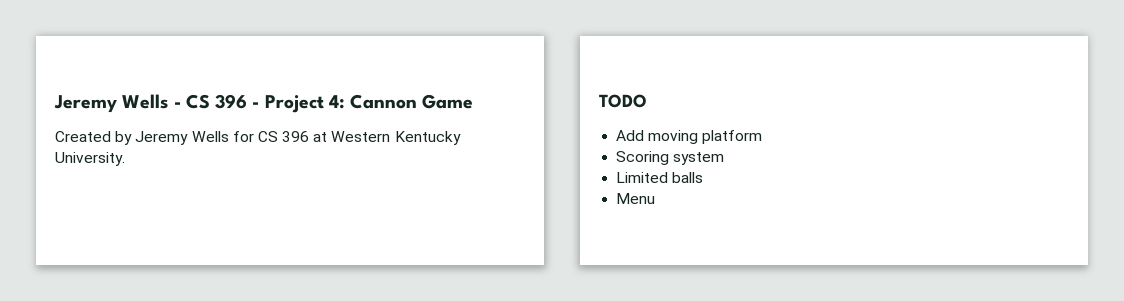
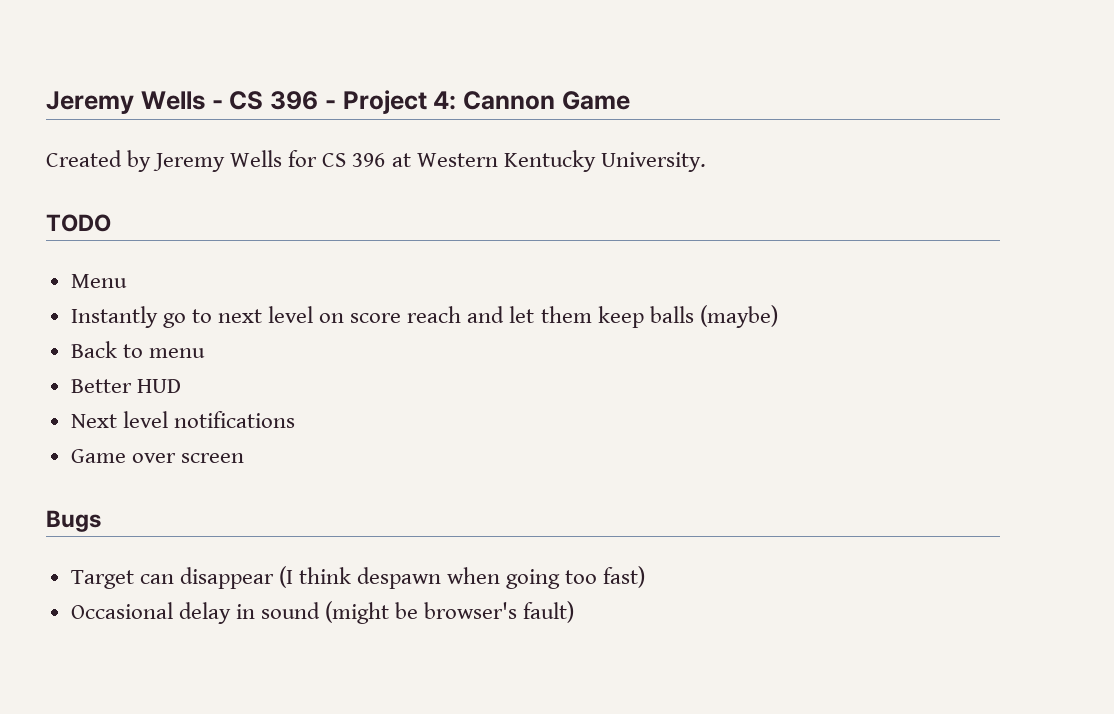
- Add moving platform
- Scoring system
- Limited balls
  Menu
+ Instantly go to next level on score reach and let them keep balls (maybe)
+ Back to menu
+ Better HUD
+ Next level notifications
+ Game over screen
+ Bugs
+ Target can disappear (I think despawn when going too fast)
+ Occasional delay in sound (might be browser's fault)

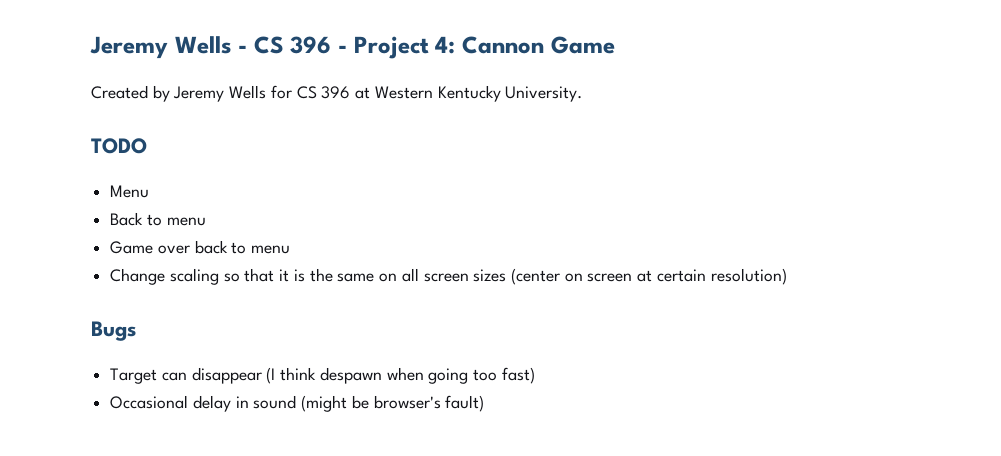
- Instantly go to next level on score reach and let them keep balls (maybe)
  Back to menu
- Better HUD
- Next level notifications
- Game over screen
+ Game over back to menu
+ Change scaling so that it is the same on all screen sizes (center on screen at certain resolution)

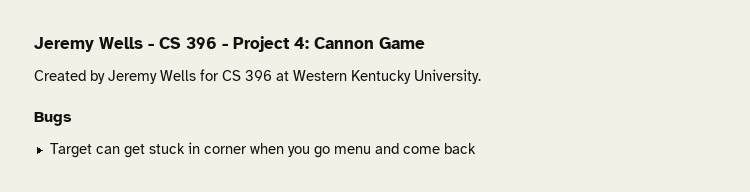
- TODO
- Menu
- Back to menu
- Game over back to menu
- Change scaling so that it is the same on all screen sizes (center on screen at certain resolution)
  Bugs
- Target can disappear (I think despawn when going too fast)
- Occasional delay in sound (might be browser's fault)
+ Target can get stuck in corner when you go menu and come back

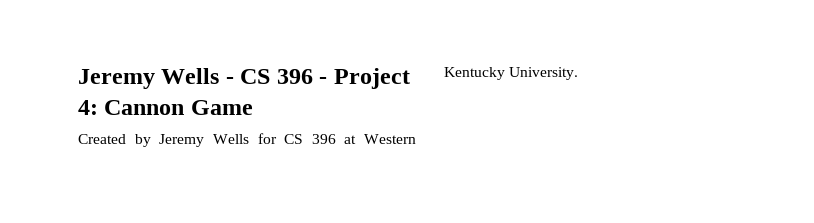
- Bugs
- Target can get stuck in corner when you go menu and come back

